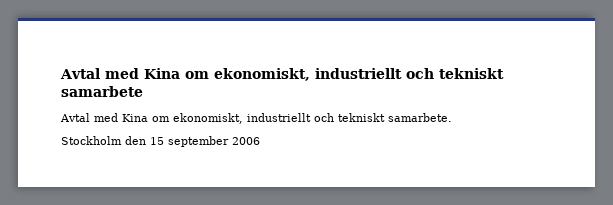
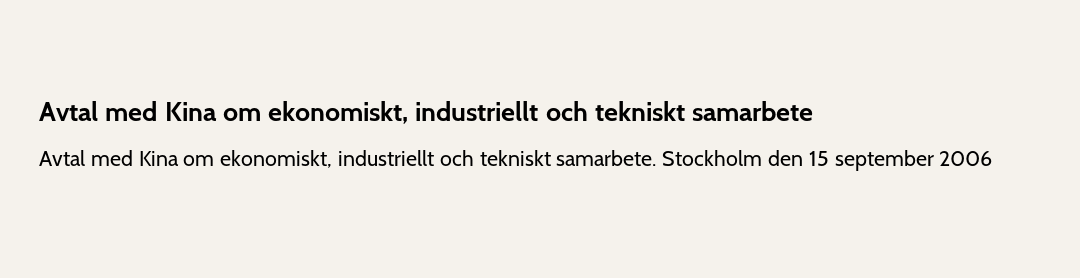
- Avtal med Kina om ekonomiskt, industriellt och tekniskt samarbete.
- Stockholm den 15 september 2006
+ Avtal med Kina om ekonomiskt, industriellt och tekniskt samarbete. Stockholm den 15 september 2006

